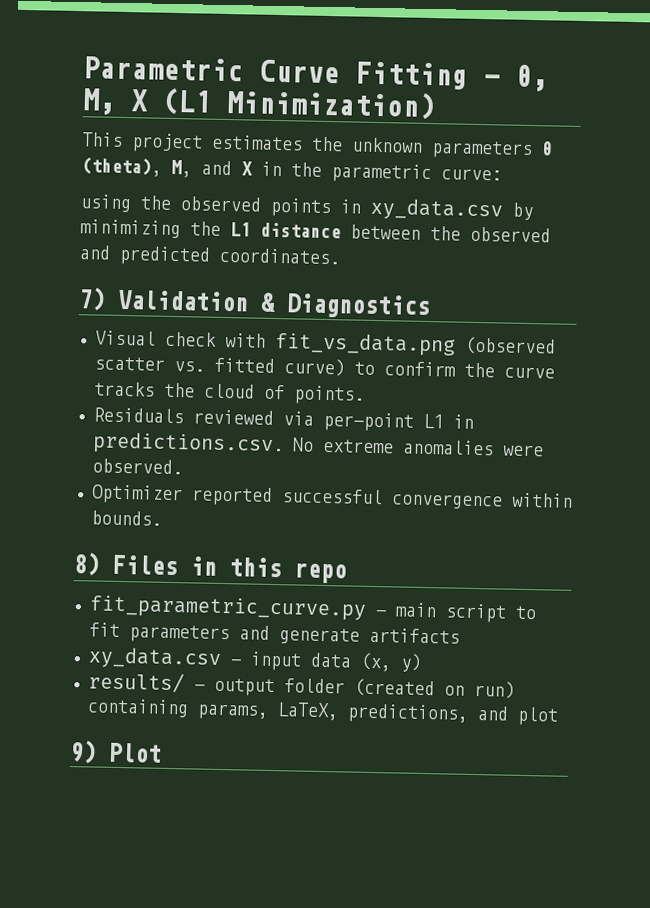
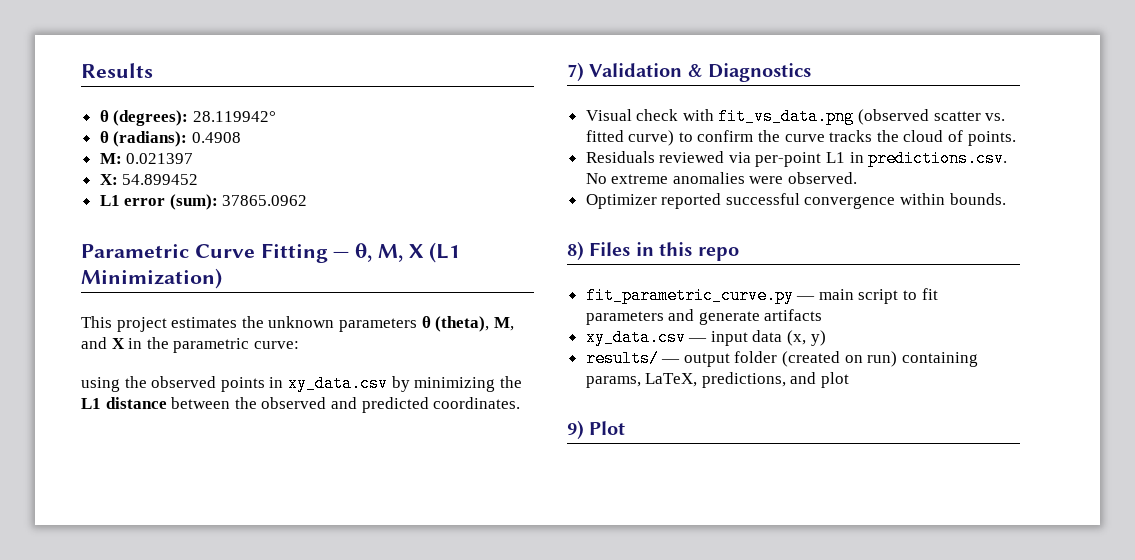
+ Results
+ θ (degrees): 28.119942°
+ θ (radians): 0.4908
+ M: 0.021397
+ X: 54.899452
+ L1 error (sum): 37865.0962

